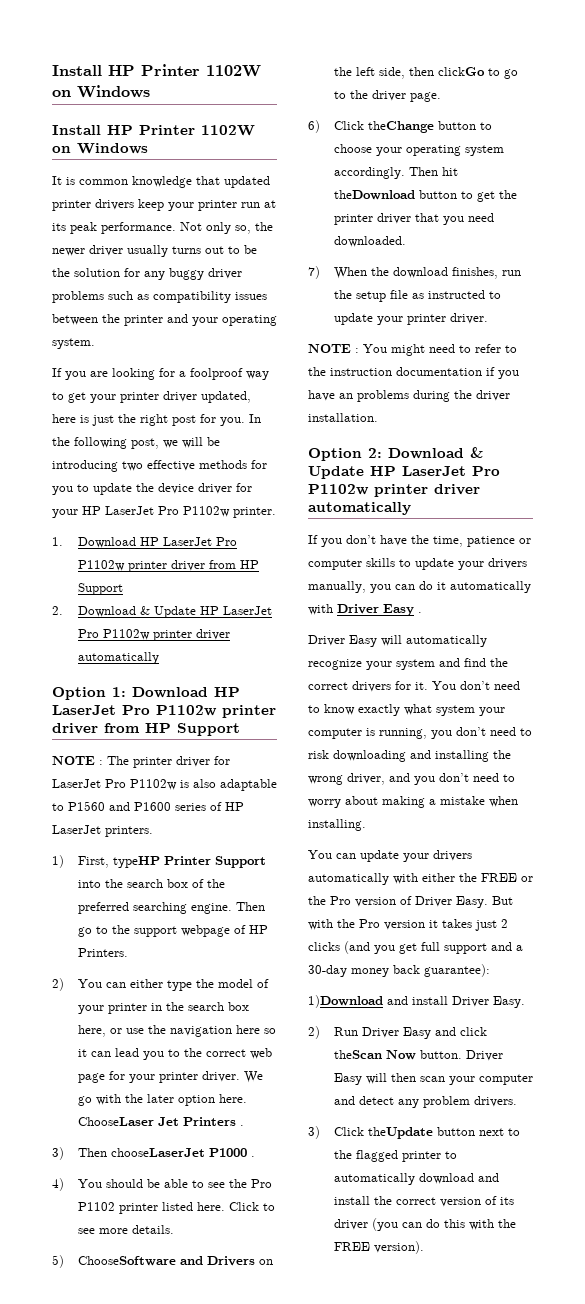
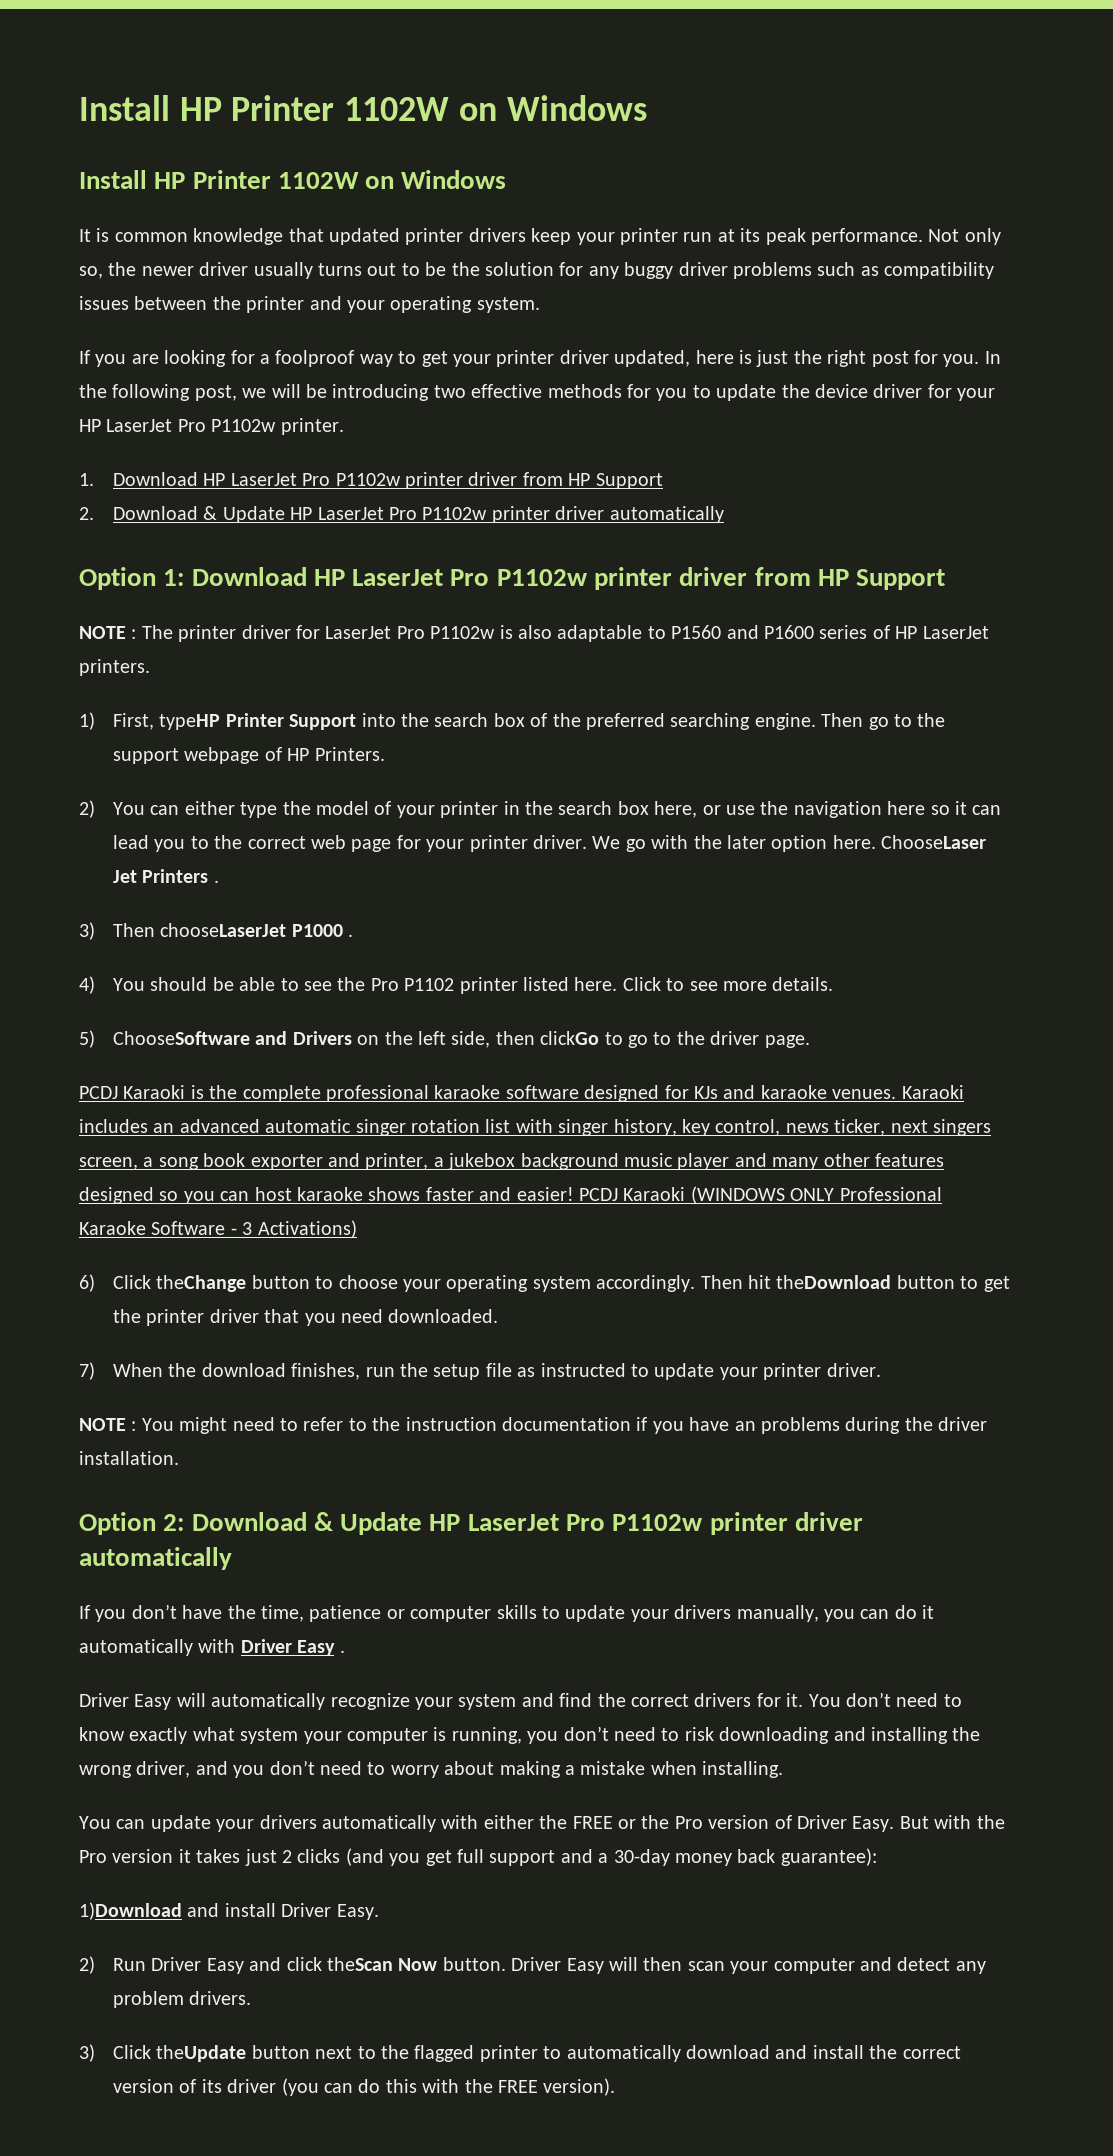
+ PCDJ Karaoki is the complete professional karaoke software designed for KJs and karaoke venues. Karaoki includes an advanced automatic singer rotation list with singer history, key control, news ticker, next singers screen, a song book exporter and printer, a jukebox background music player and many other features designed so you can host karaoke shows faster and easier! PCDJ Karaoki (WINDOWS ONLY Professional Karaoke Software - 3 Activations)

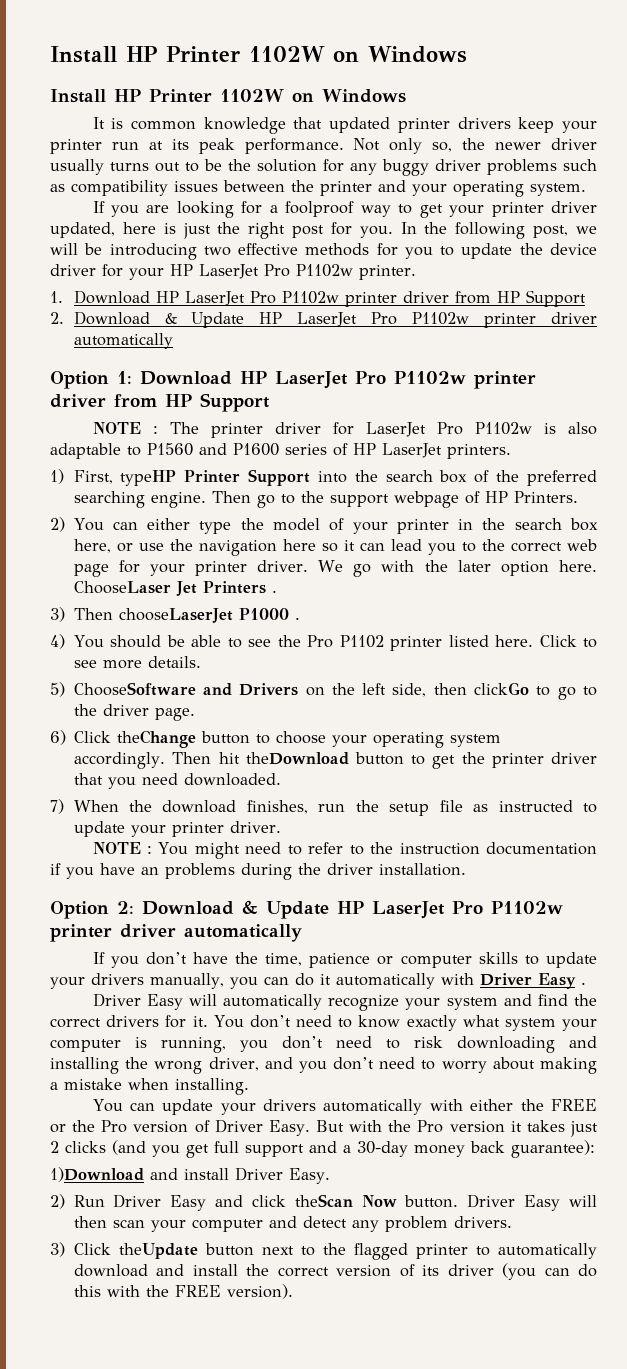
- PCDJ Karaoki is the complete professional karaoke software designed for KJs and karaoke venues. Karaoki includes an advanced automatic singer rotation list with singer history, key control, news ticker, next singers screen, a song book exporter and printer, a jukebox background music player and many other features designed so you can host karaoke shows faster and easier! PCDJ Karaoki (WINDOWS ONLY Professional Karaoke Software - 3 Activations)

